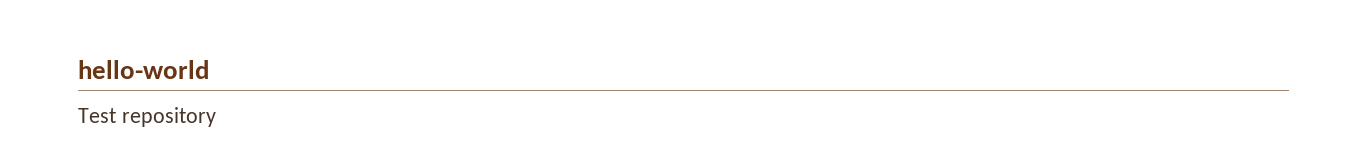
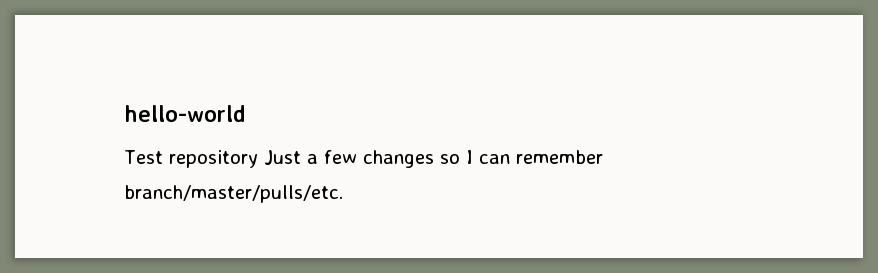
- Test repository
+ Test repository Just a few changes so I can remember branch/master/pulls/etc.

